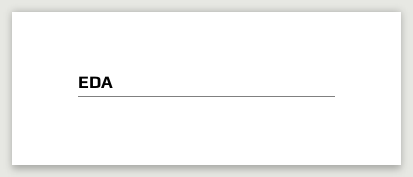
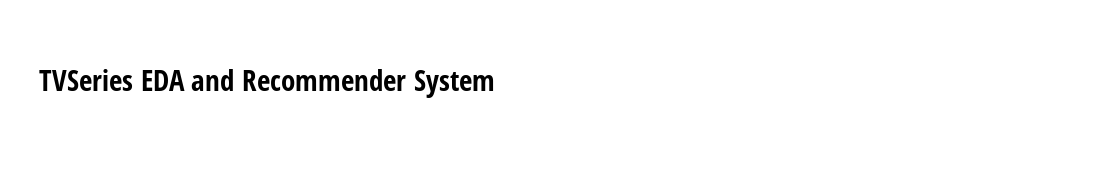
- EDA
+ TVSeries EDA and Recommender System

